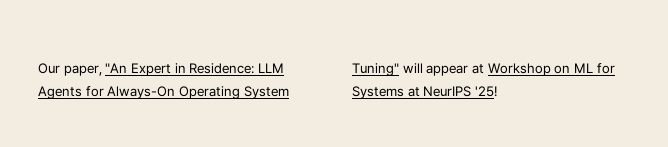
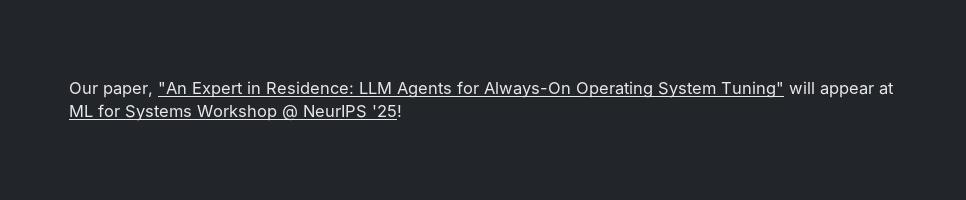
- Our paper, "An Expert in Residence: LLM Agents for Always-On Operating System Tuning" will appear at Workshop on ML for Systems at NeurIPS '25!
+ Our paper, "An Expert in Residence: LLM Agents for Always-On Operating System Tuning" will appear at ML for Systems Workshop @ NeurIPS '25!

